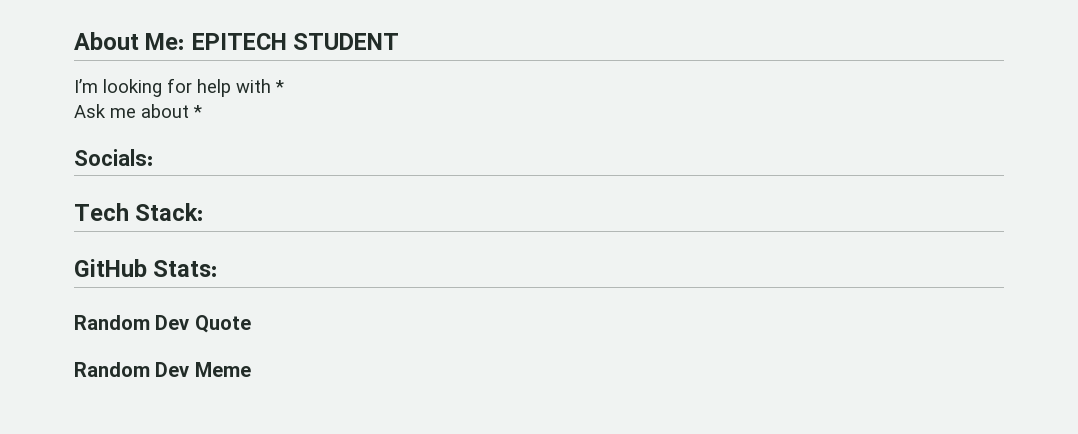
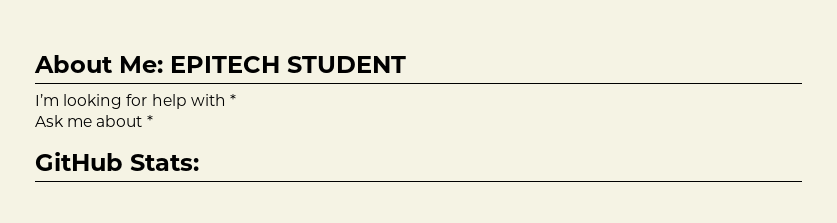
- Socials:
- Tech Stack:
- Random Dev Quote
- Random Dev Meme

